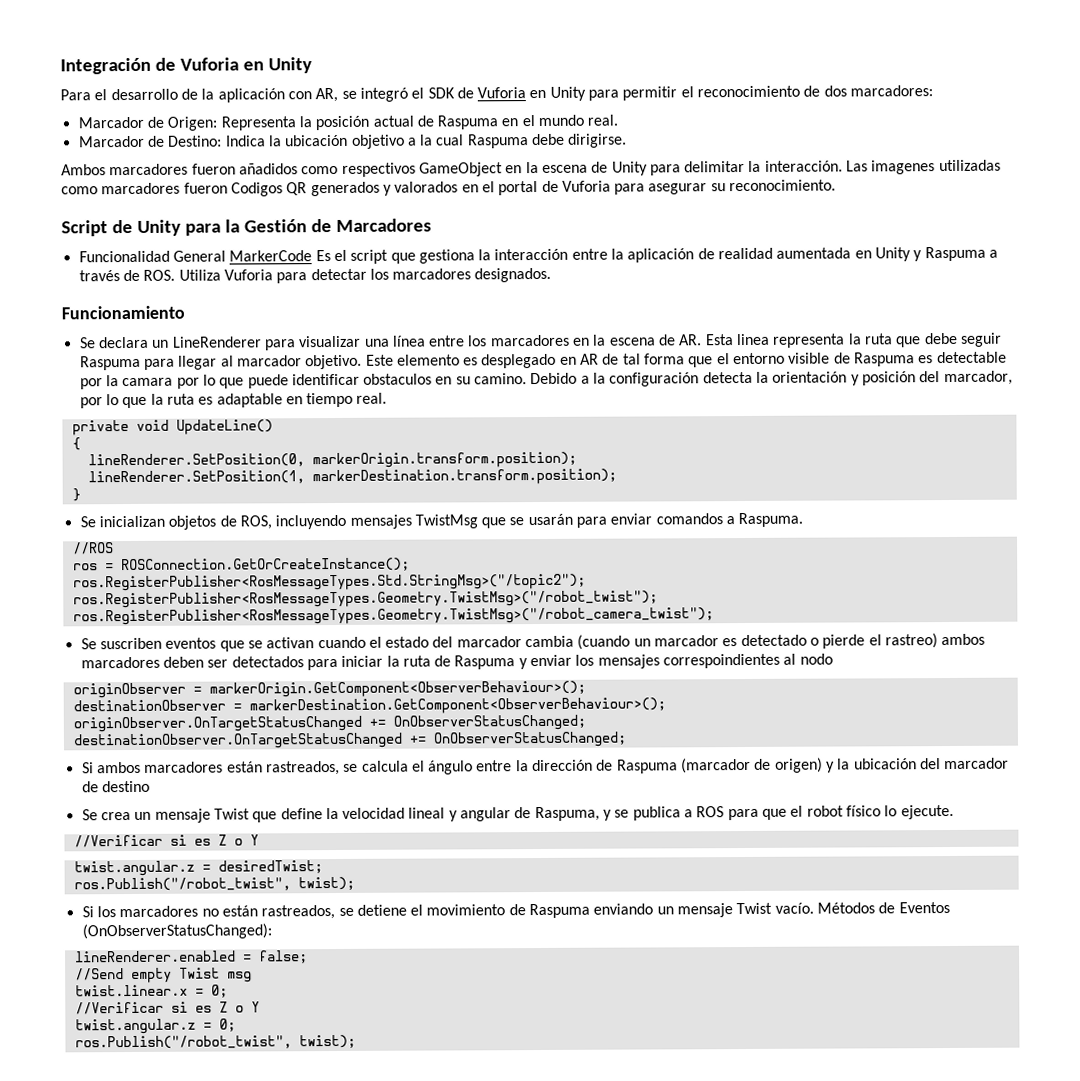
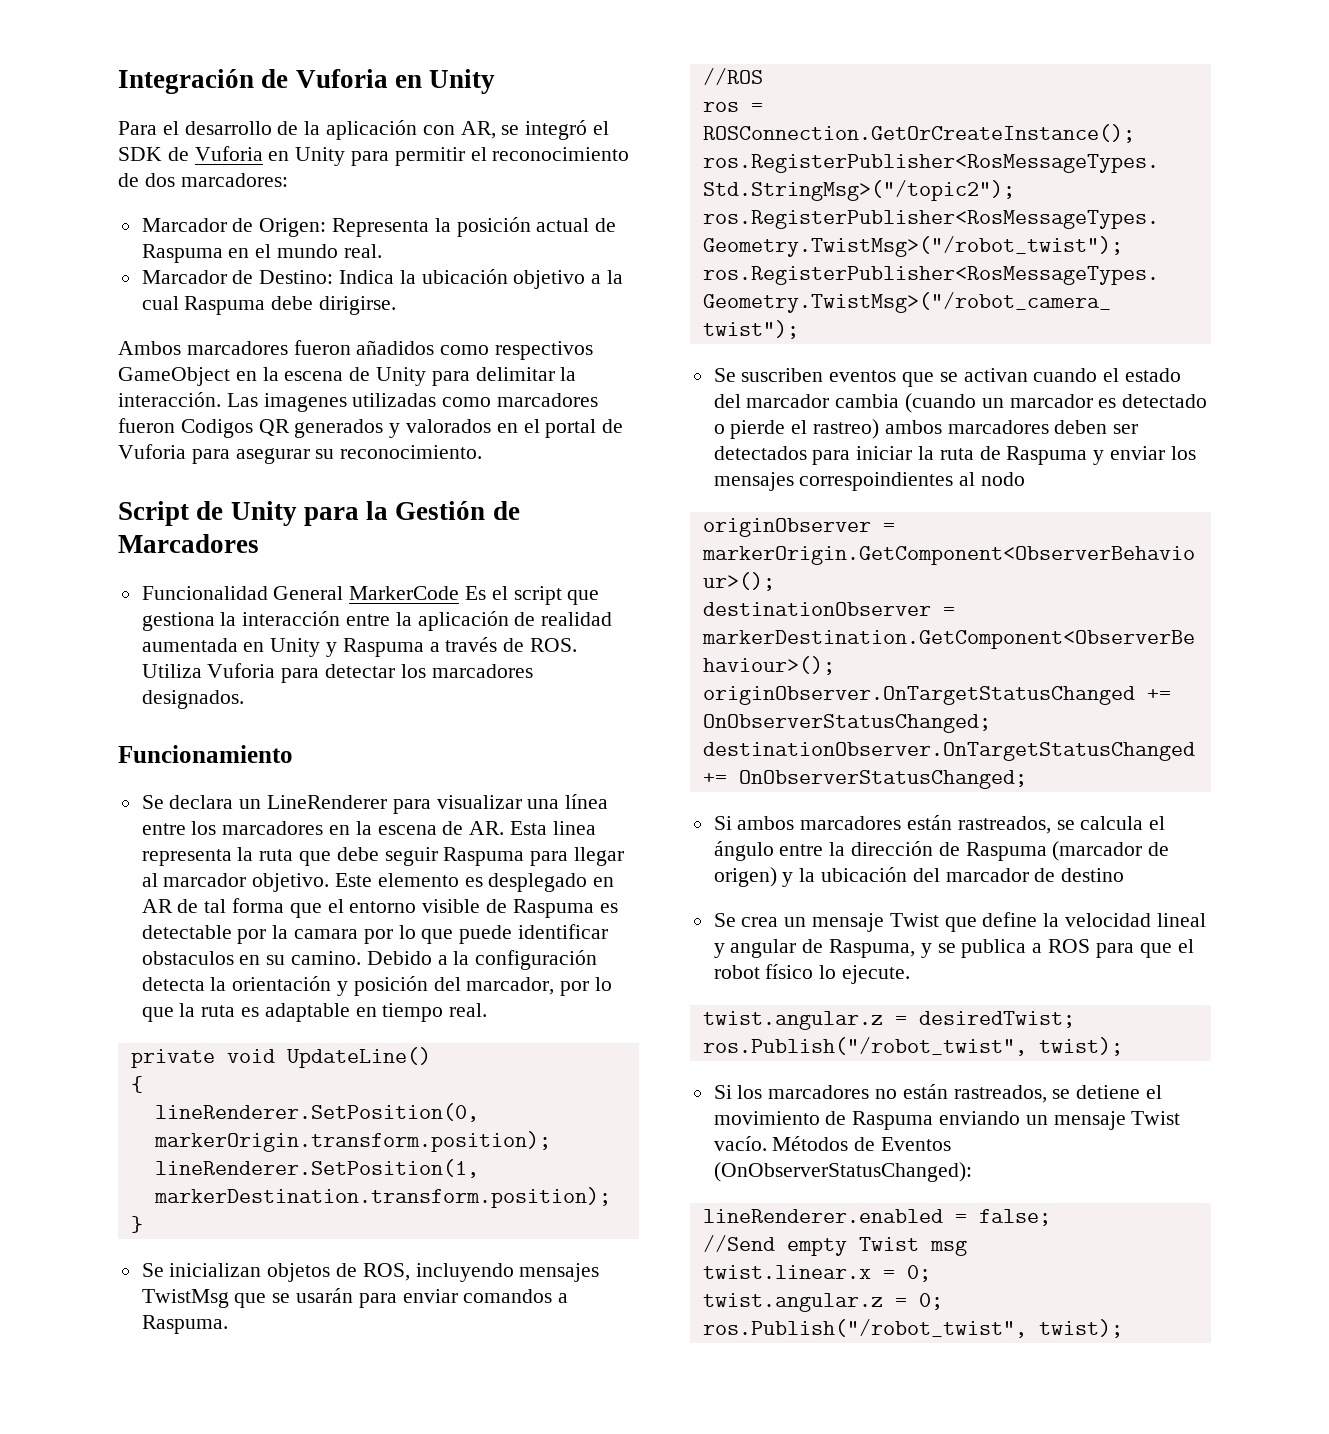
  Se crea un mensaje Twist que define la velocidad lineal y angular de Raspuma, y se publica a ROS para que el robot físico lo ejecute.
- //Verificar si es Z o Y
  twist.linear.x = 0;
- //Verificar si es Z o Y

